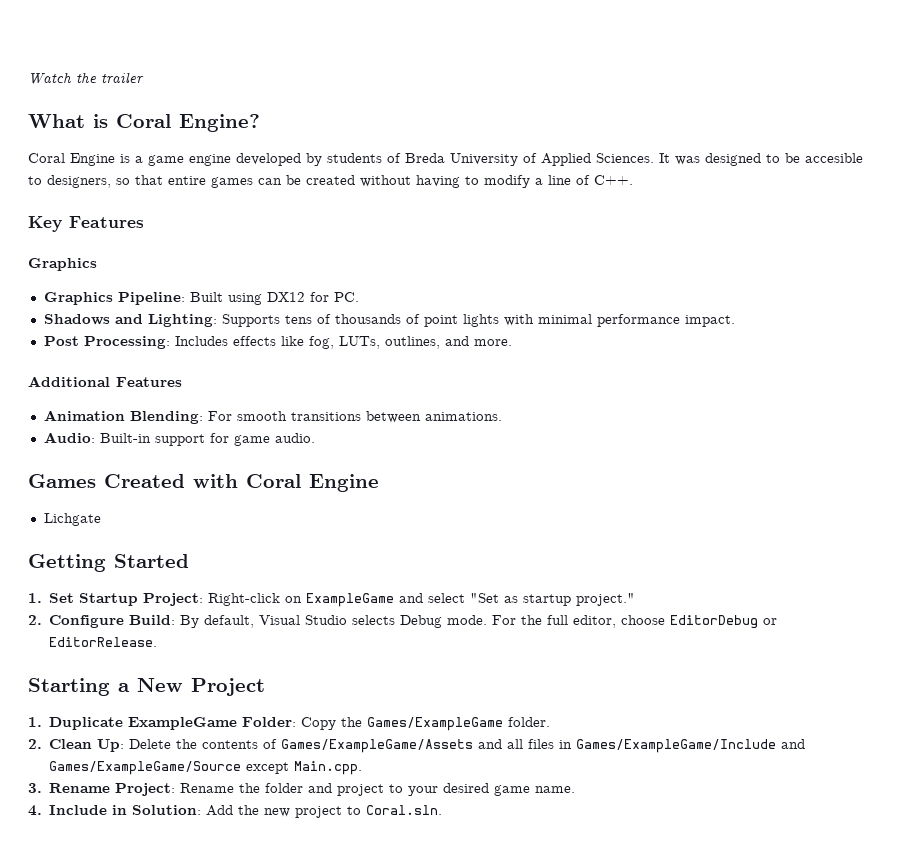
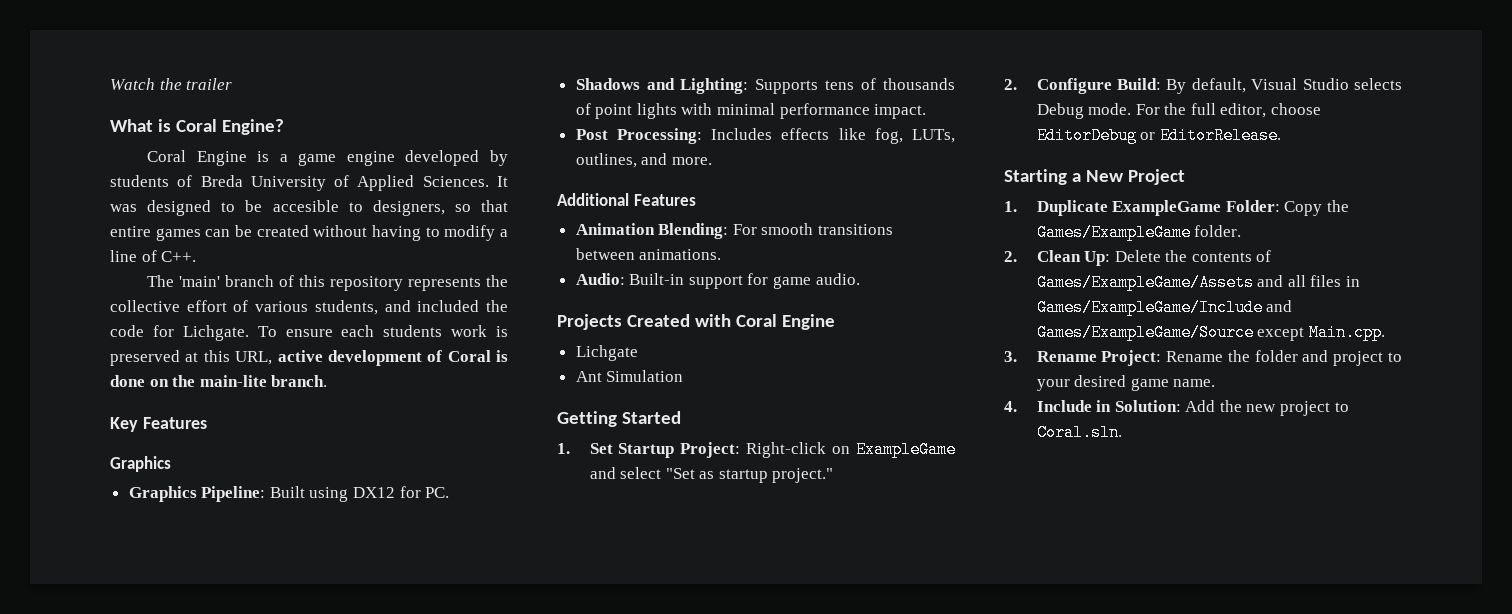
+ The 'main' branch of this repository represents the collective effort of various students, and included the code for Lichgate. To ensure each students work is preserved at this URL, active development of Coral is done on the main-lite branch.
- Games Created with Coral Engine
+ Projects Created with Coral Engine
+ Ant Simulation

